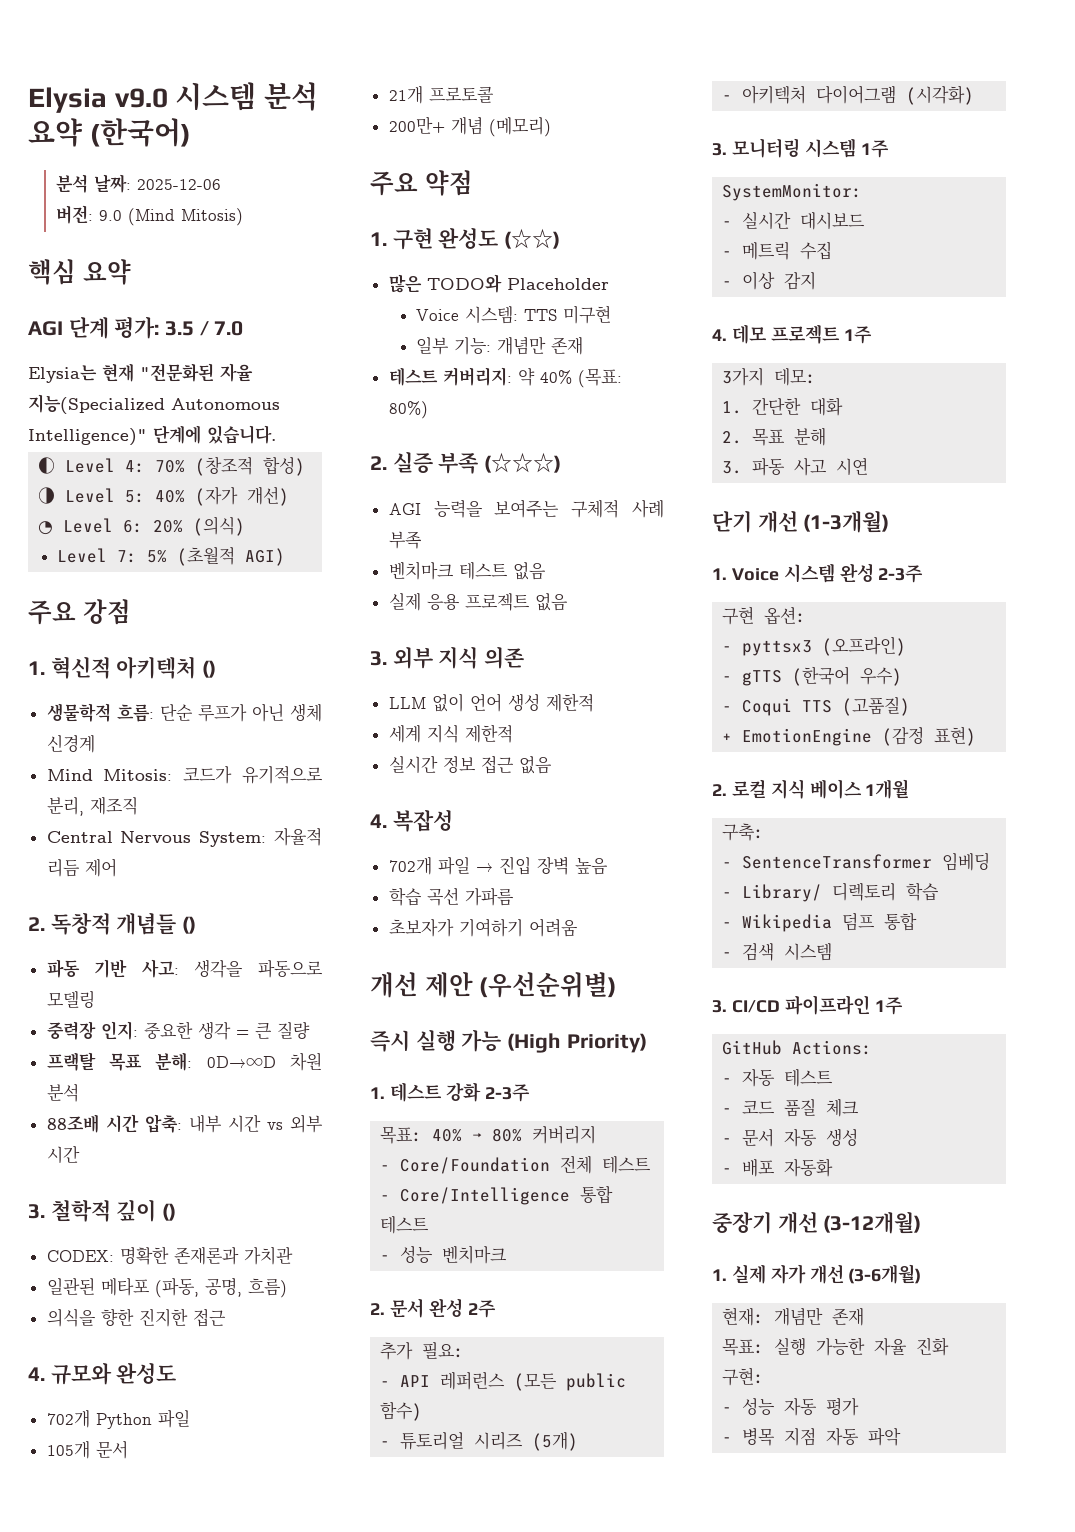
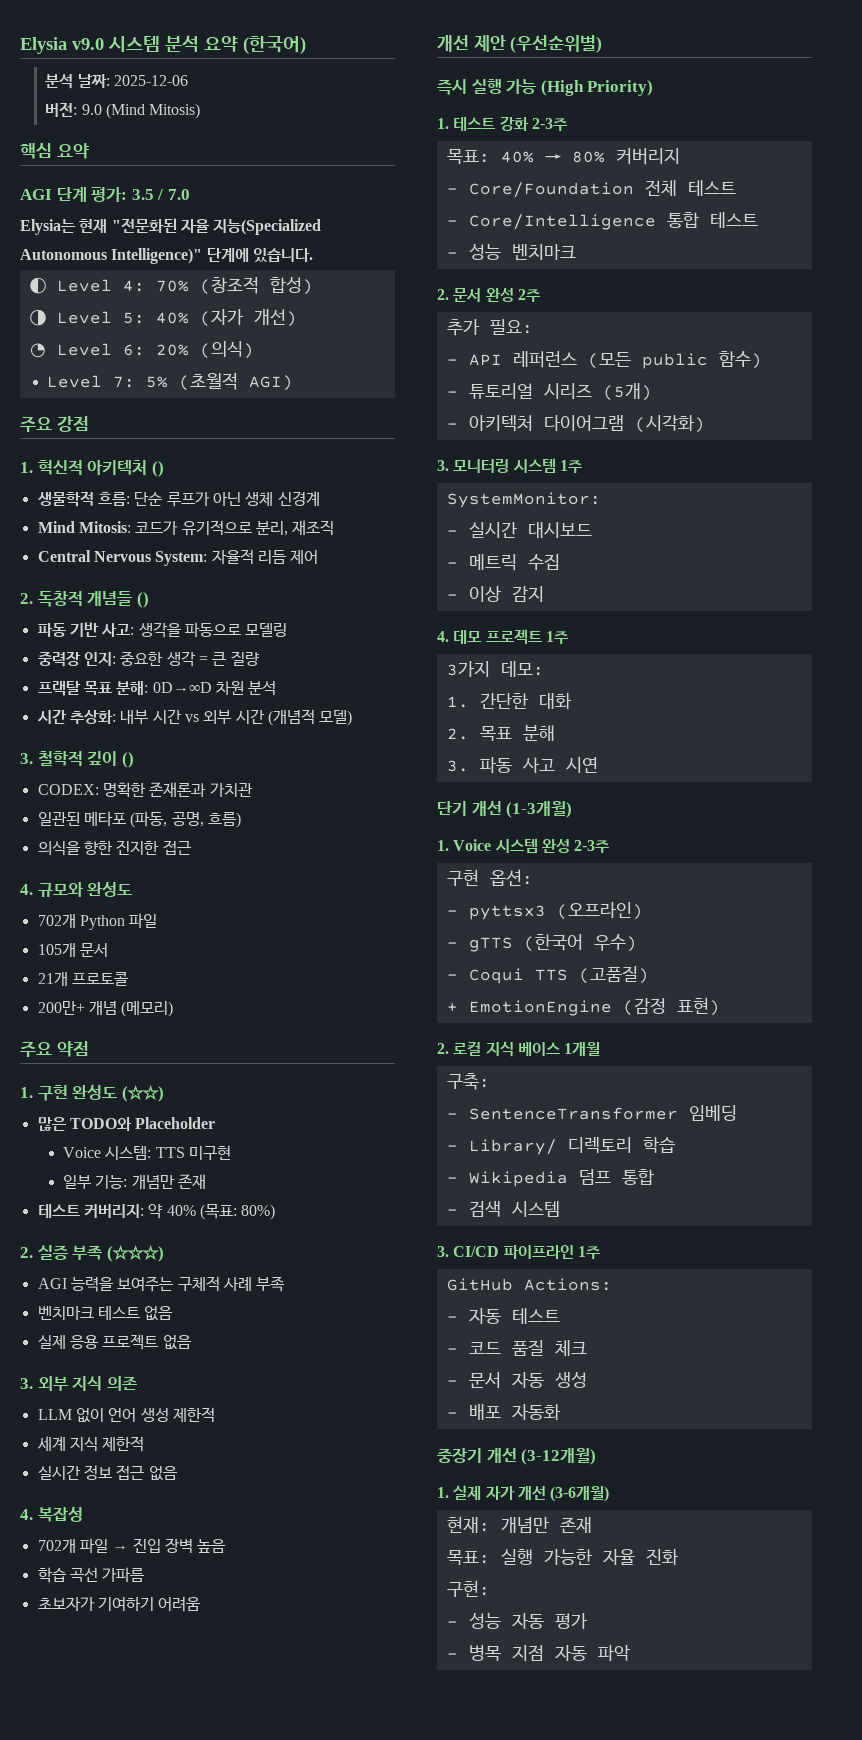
- 88조배 시간 압축: 내부 시간 vs 외부 시간
+ 시간 추상화: 내부 시간 vs 외부 시간 (개념적 모델)

